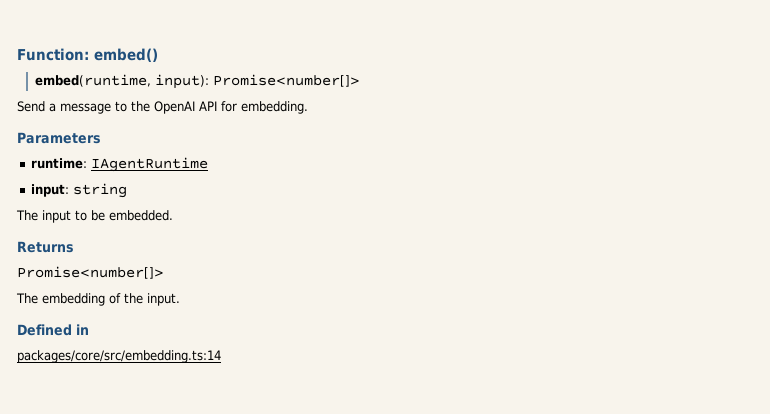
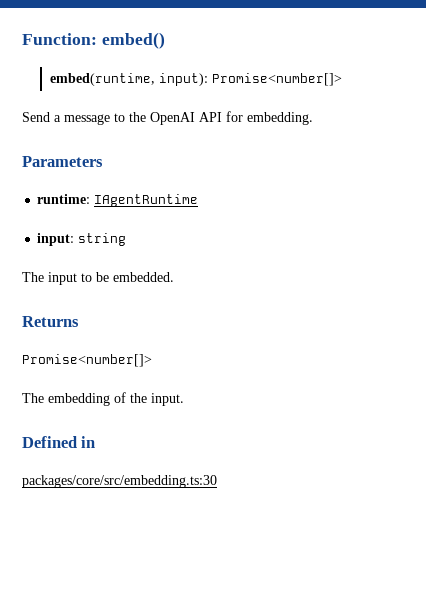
- packages/core/src/embedding.ts:14
+ packages/core/src/embedding.ts:30

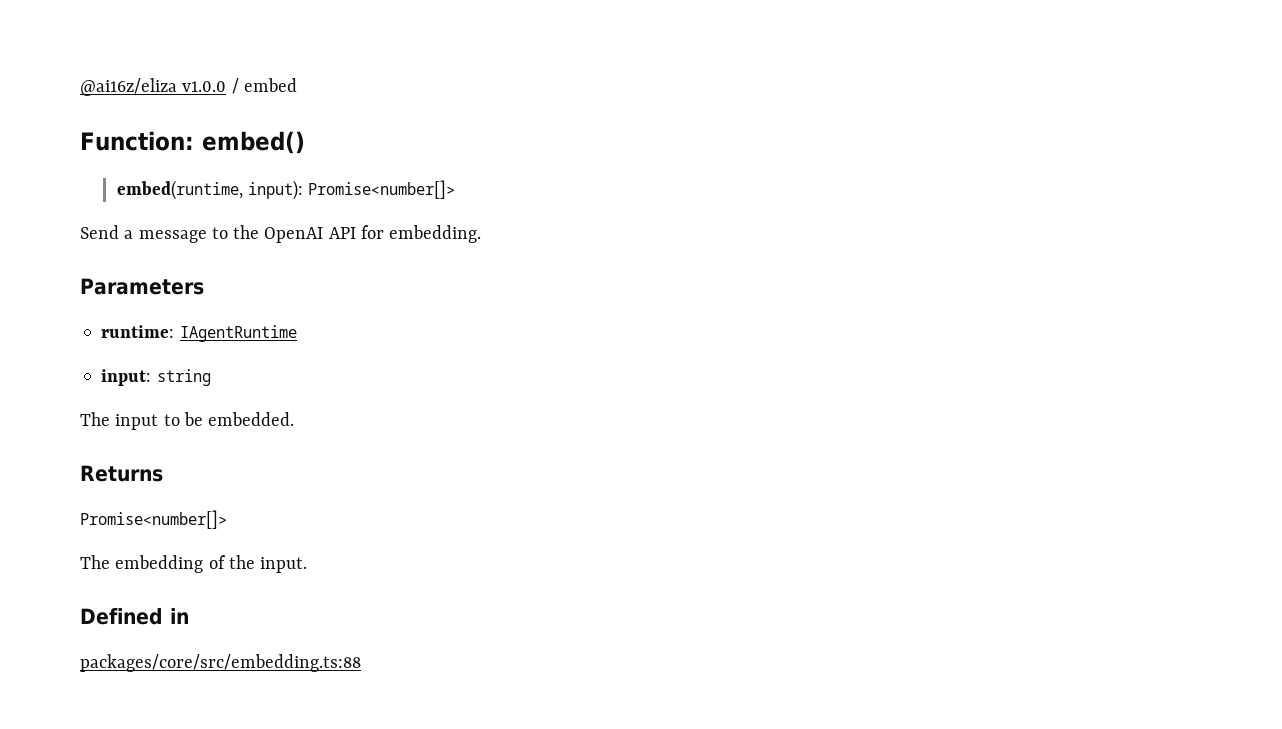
+ @ai16z/eliza v1.0.0 / embed
- packages/core/src/embedding.ts:30
+ packages/core/src/embedding.ts:88

